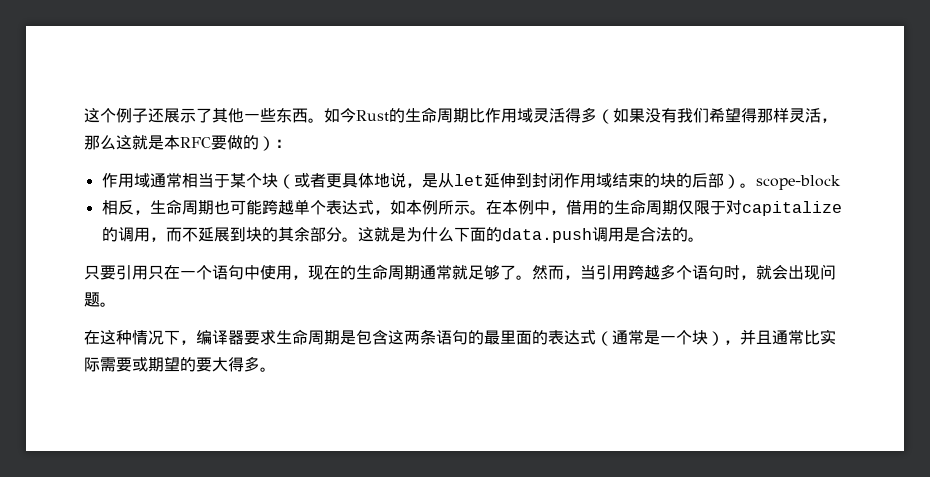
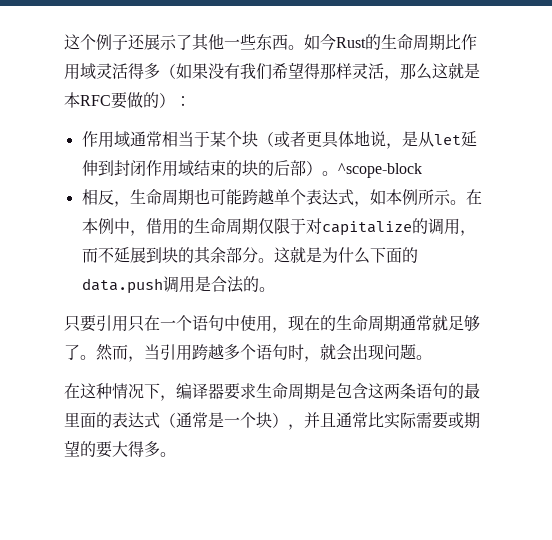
- 作用域通常相当于某个块（或者更具体地说，是从let延伸到封闭作用域结束的块的后部）。scope-block
+ 作用域通常相当于某个块（或者更具体地说，是从let延伸到封闭作用域结束的块的后部）。^scope-block

